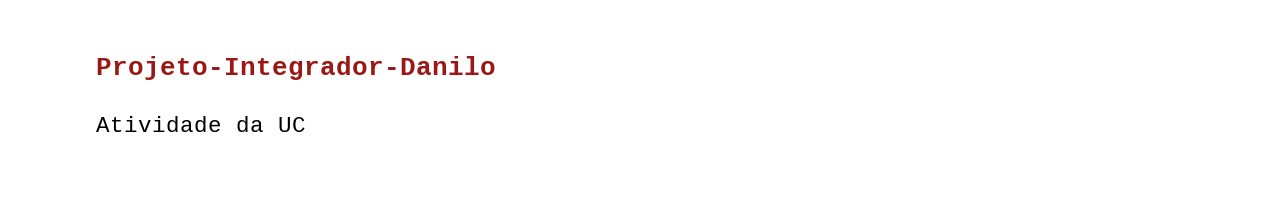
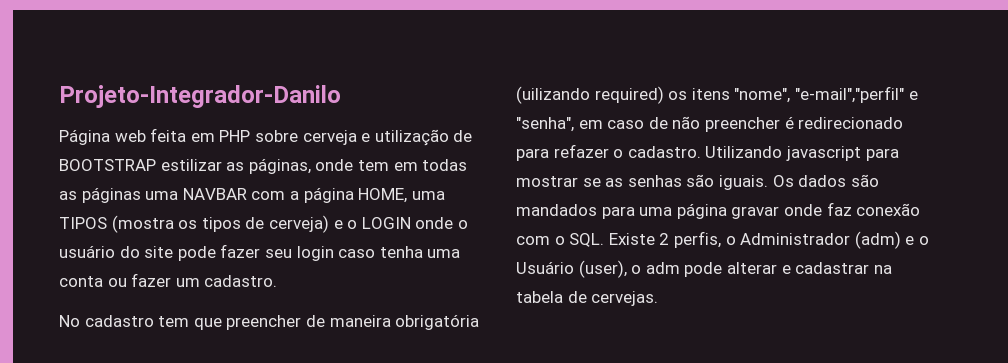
- Atividade da UC
+ Página web feita em PHP sobre cerveja e utilização de BOOTSTRAP estilizar as páginas, onde tem em todas as páginas uma NAVBAR com a página HOME, uma TIPOS (mostra os tipos de cerveja) e o LOGIN onde o usuário do site pode fazer seu login caso tenha uma conta ou fazer um cadastro.
+ No cadastro tem que preencher de maneira obrigatória (uilizando required) os itens "nome", "e-mail","perfil" e "senha", em caso de não preencher é redirecionado para refazer o cadastro. Utilizando javascript para mostrar se as senhas são iguais. Os dados são mandados para uma página gravar onde faz conexão com o SQL. Existe 2 perfis, o Administrador (adm) e o Usuário (user), o adm pode alterar e cadastrar na tabela de cervejas.

